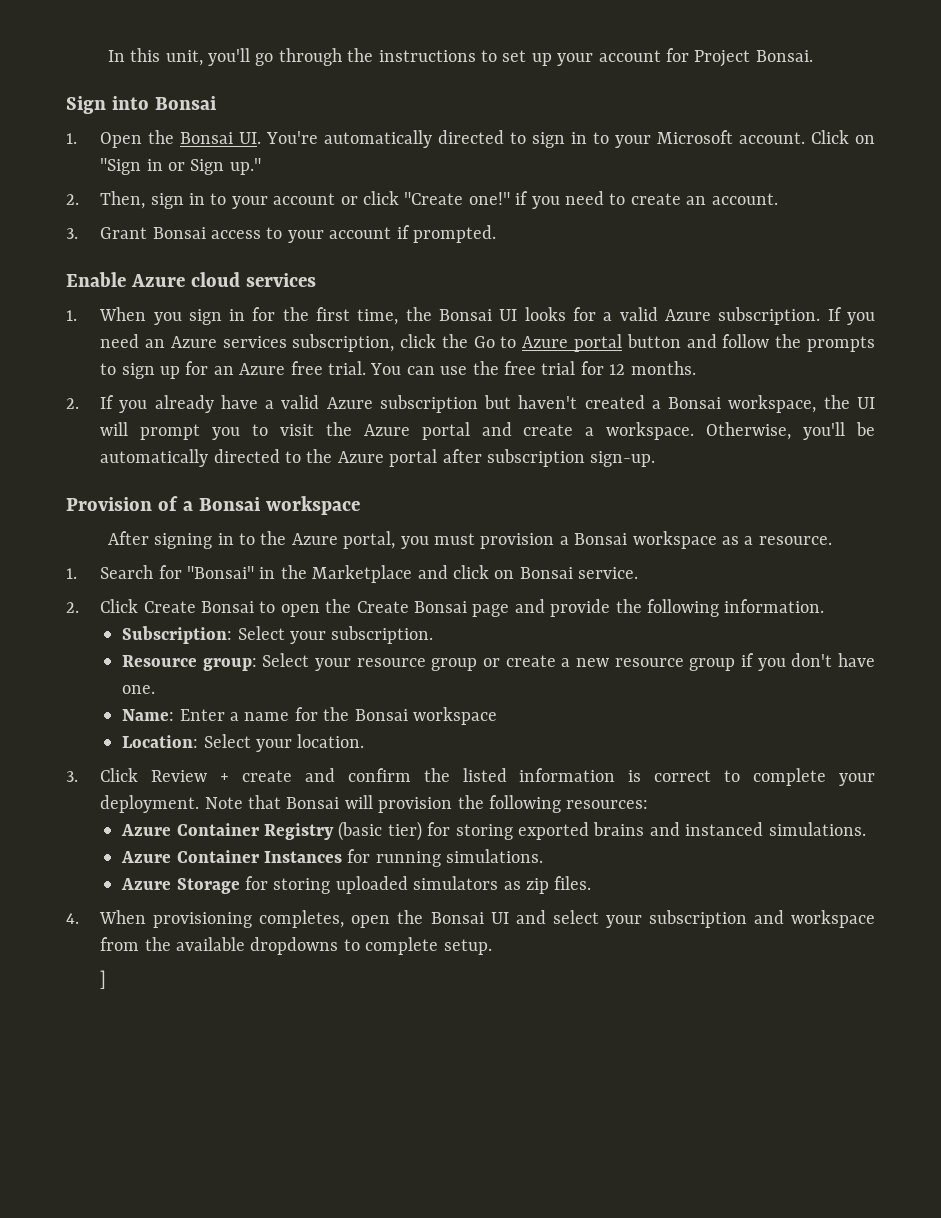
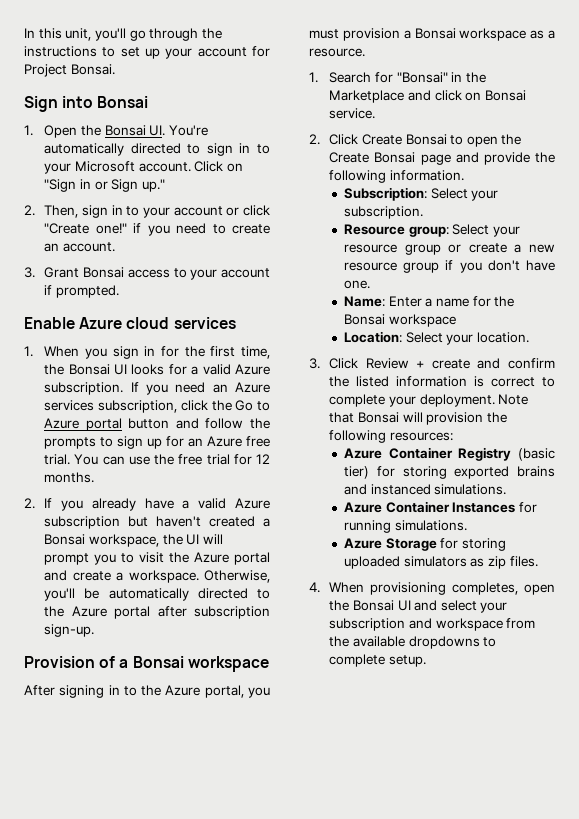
- ]

